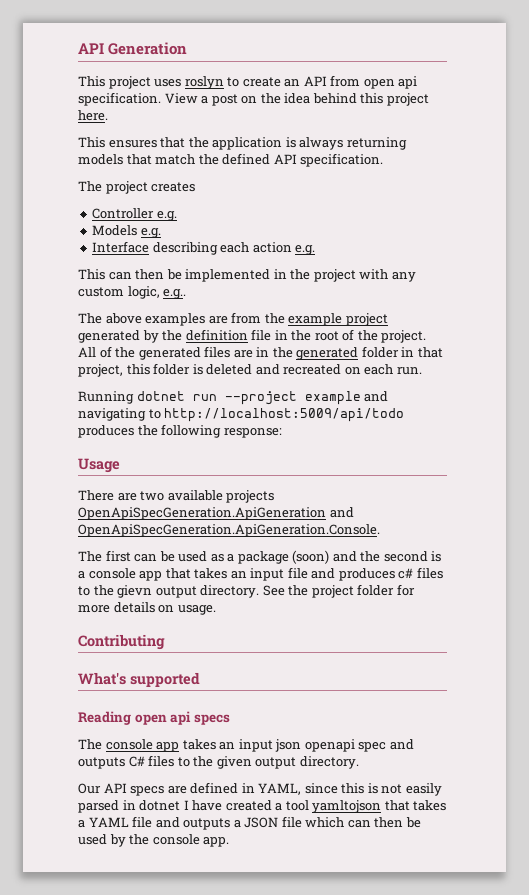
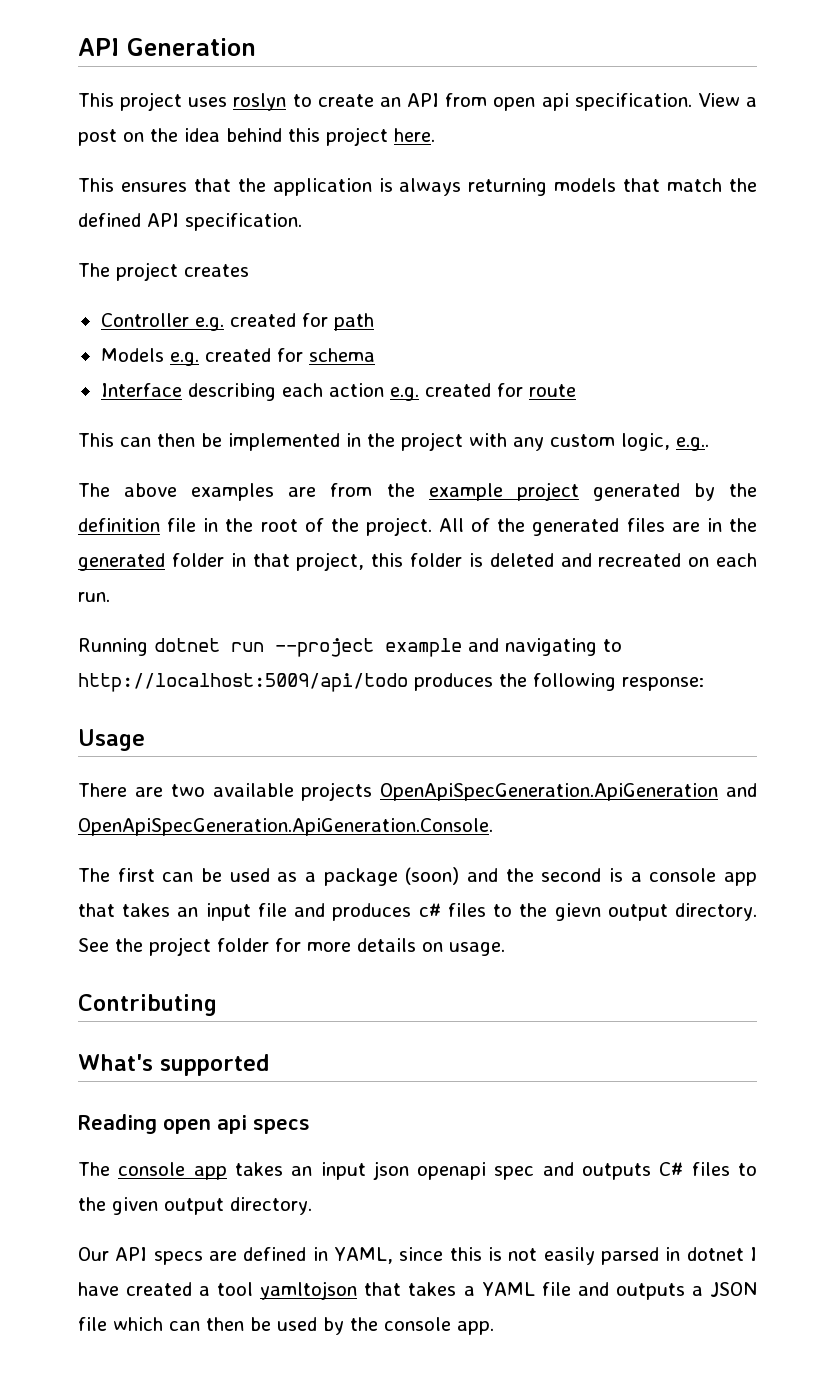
- Controller e.g.
+ Controller e.g. created for path
- Models e.g.
+ Models e.g. created for schema
- Interface describing each action e.g.
+ Interface describing each action e.g. created for route

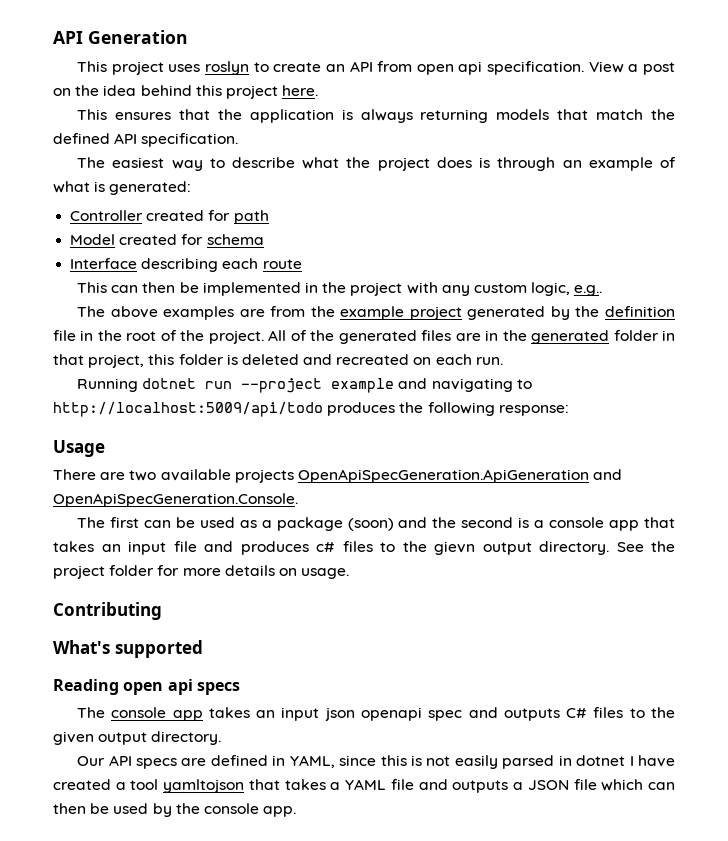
- The project creates
+ The easiest way to describe what the project does is through an example of what is generated:
- Controller e.g. created for path
+ Controller created for path
- Models e.g. created for schema
+ Model created for schema
- Interface describing each action e.g. created for route
+ Interface describing each route
- There are two available projects OpenApiSpecGeneration.ApiGeneration and OpenApiSpecGeneration.ApiGeneration.Console.
+ There are two available projects OpenApiSpecGeneration.ApiGeneration and OpenApiSpecGeneration.Console.

